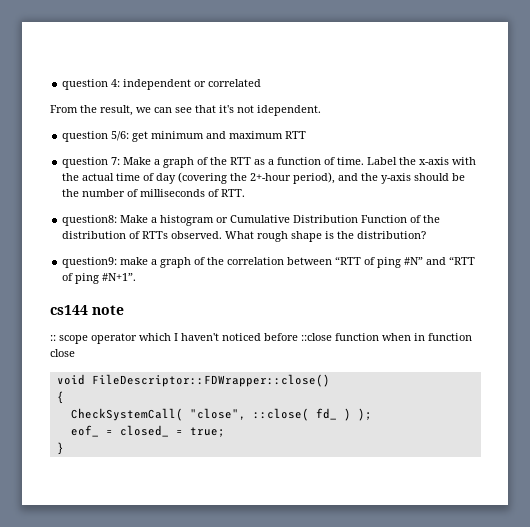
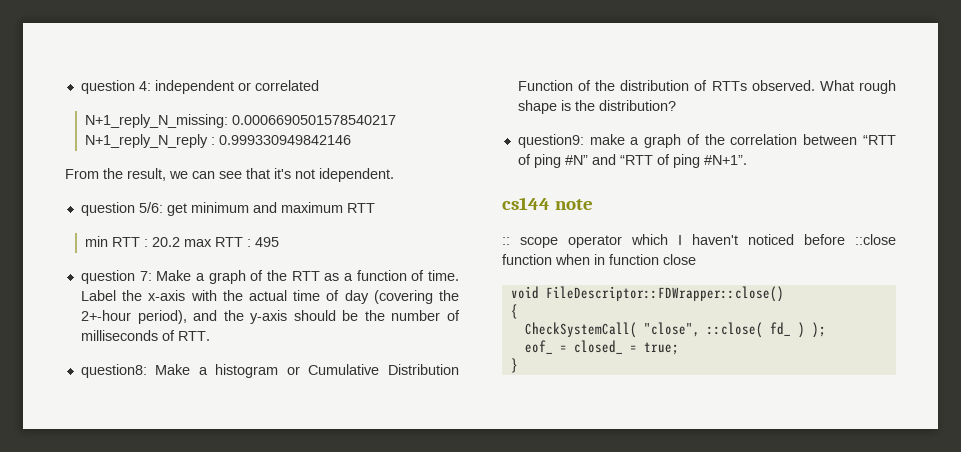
+ N+1_reply_N_missing: 0.0006690501578540217 N+1_reply_N_reply : 0.999330949842146
+ min RTT : 20.2 max RTT : 495

